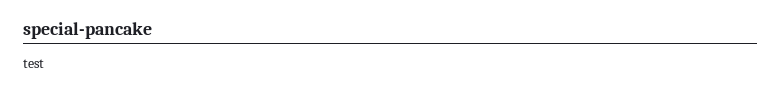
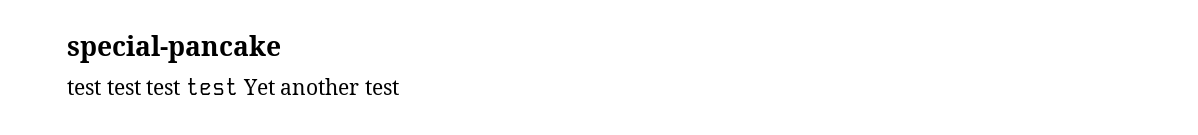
- test
+ test test test test Yet another test

